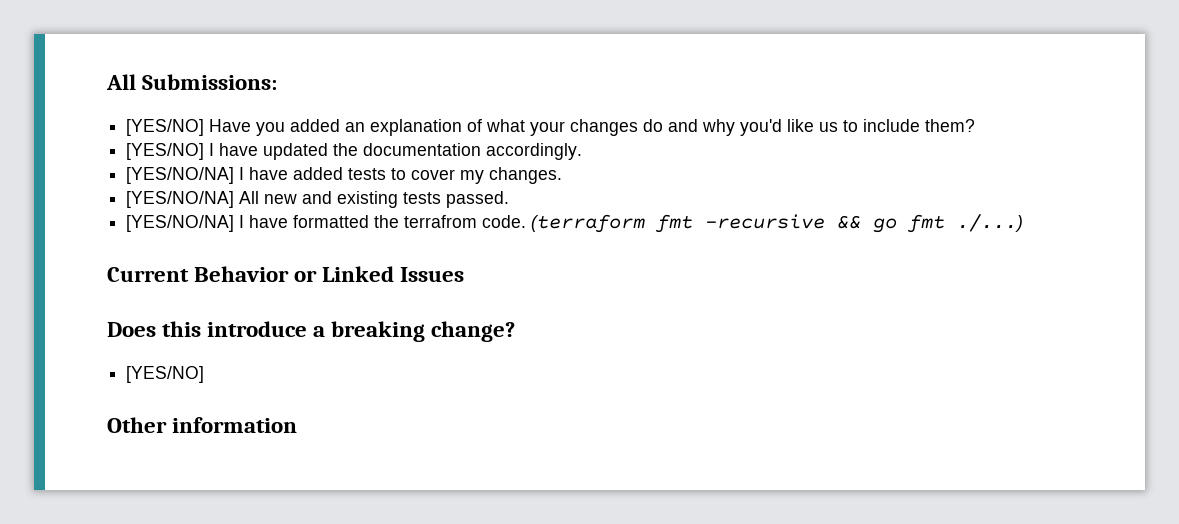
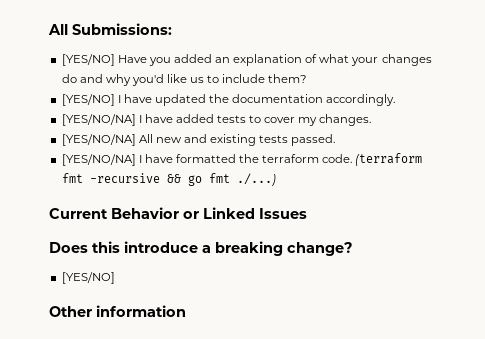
- [YES/NO/NA] I have formatted the terrafrom code.
+ [YES/NO/NA] I have formatted the terraform code.

